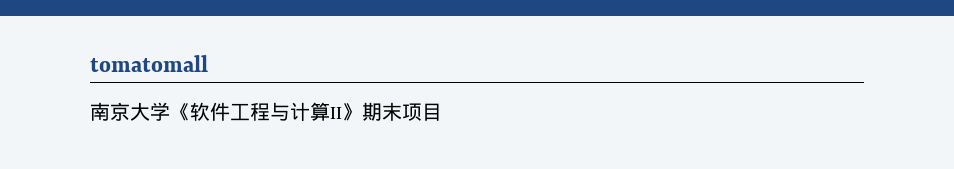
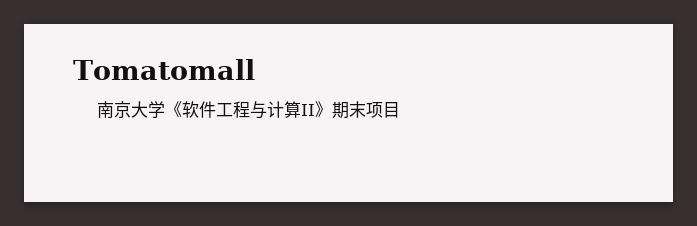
- tomatomall
+ Tomatomall

